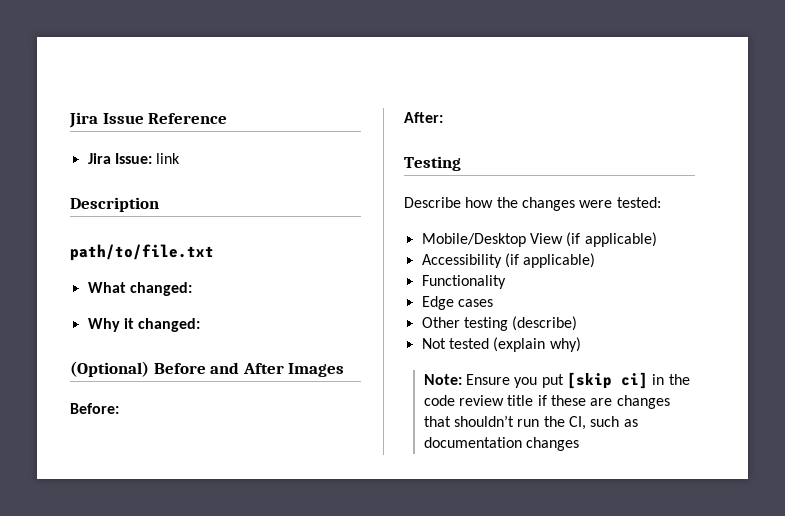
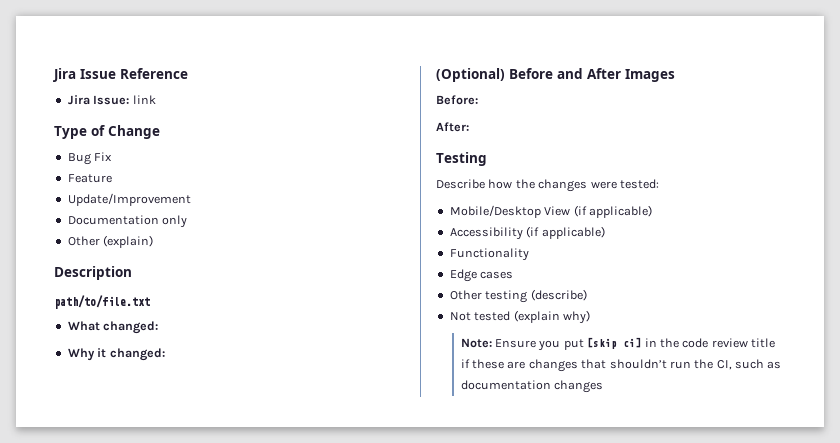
+ Type of Change
+ Bug Fix
+ Feature
+ Update/Improvement
+ Documentation only
+ Other (explain)

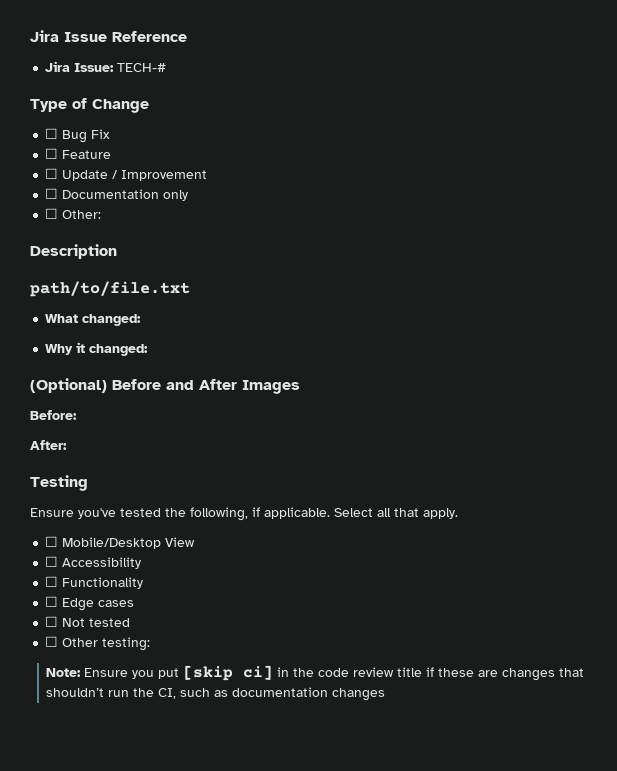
- Jira Issue: link
+ Jira Issue: TECH-#
- Bug Fix
+ ☐ Bug Fix
- Feature
+ ☐ Feature
- Update/Improvement
- Documentation only
+ ☐ Update / Improvement
+ ☐ Documentation only
- Other (explain)
+ ☐ Other:
- Describe how the changes were tested:
- Mobile/Desktop View (if applicable)
- Accessibility (if applicable)
- Functionality
+ Ensure you've tested the following, if applicable. Select all that apply.
+ ☐ Mobile/Desktop View
+ ☐ Accessibility
+ ☐ Functionality
- Edge cases
+ ☐ Edge cases
- Other testing (describe)
- Not tested (explain why)
+ ☐ Not tested
+ ☐ Other testing:

